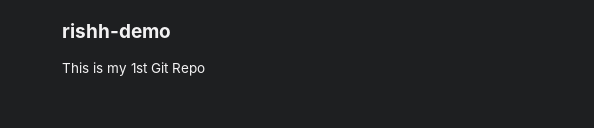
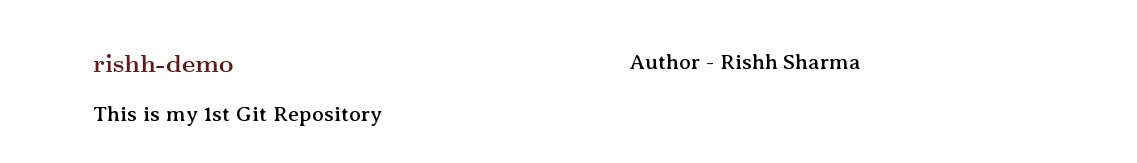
- This is my 1st Git Repo
+ This is my 1st Git Repository
+ Author - Rishh Sharma

